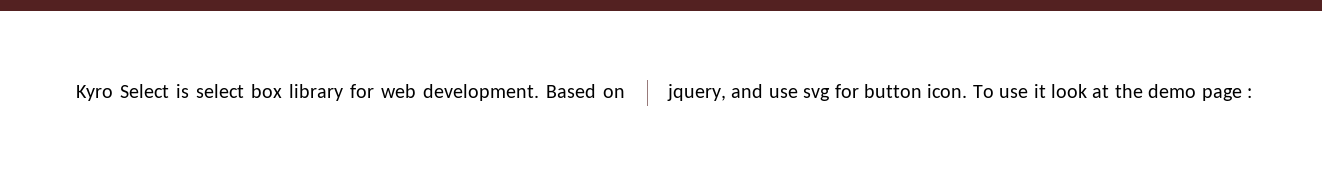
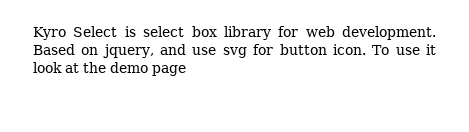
- To use it look at the demo page :
+ To use it look at the demo page

